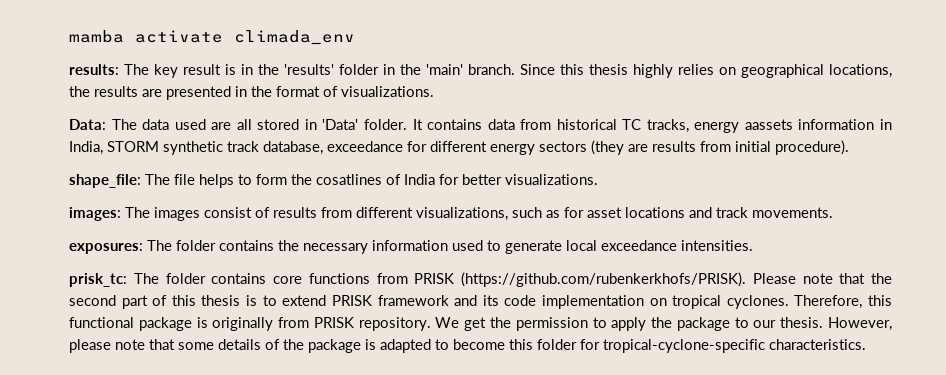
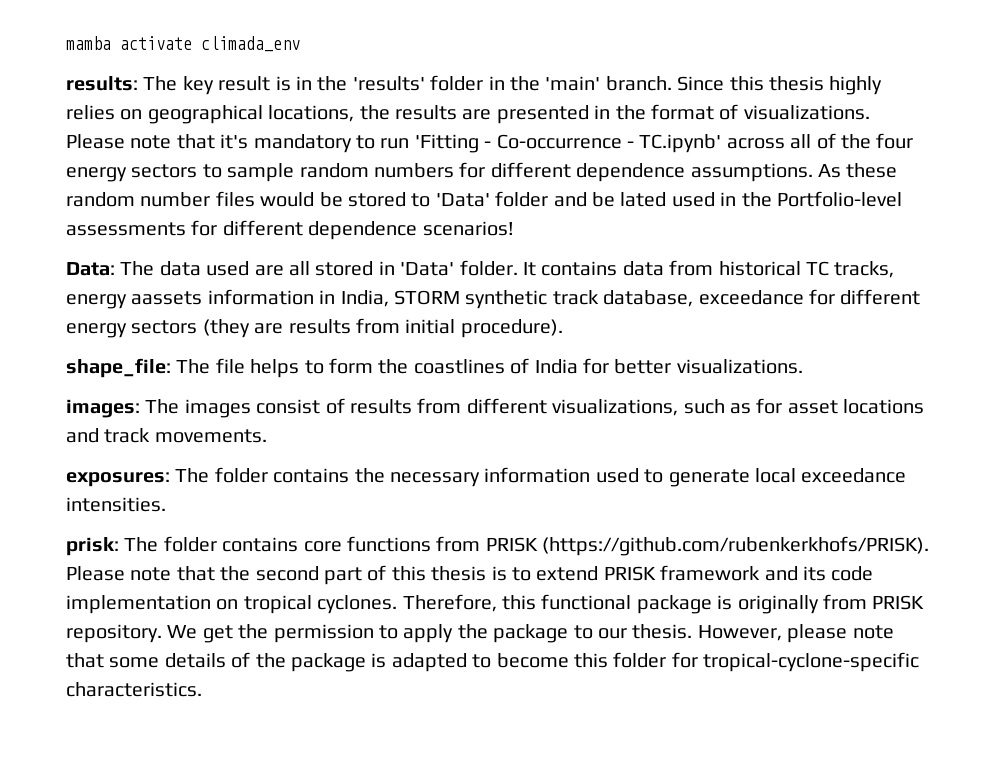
+ Please note that it's mandatory to run 'Fitting - Co-occurrence - TC.ipynb' across all of the four energy sectors to sample random numbers for different dependence assumptions. As these random number files would be stored to 'Data' folder and be lated used in the Portfolio-level assessments for different dependence scenarios!
- shape_file: The file helps to form the cosatlines of India for better visualizations.
+ shape_file: The file helps to form the coastlines of India for better visualizations.
- prisk_tc: The folder contains core functions from PRISK (https://github.com/rubenkerkhofs/PRISK). Please note that the second part of this thesis is to extend PRISK framework and its code implementation on tropical cyclones.
+ prisk: The folder contains core functions from PRISK (https://github.com/rubenkerkhofs/PRISK). Please note that the second part of this thesis is to extend PRISK framework and its code implementation on tropical cyclones.

